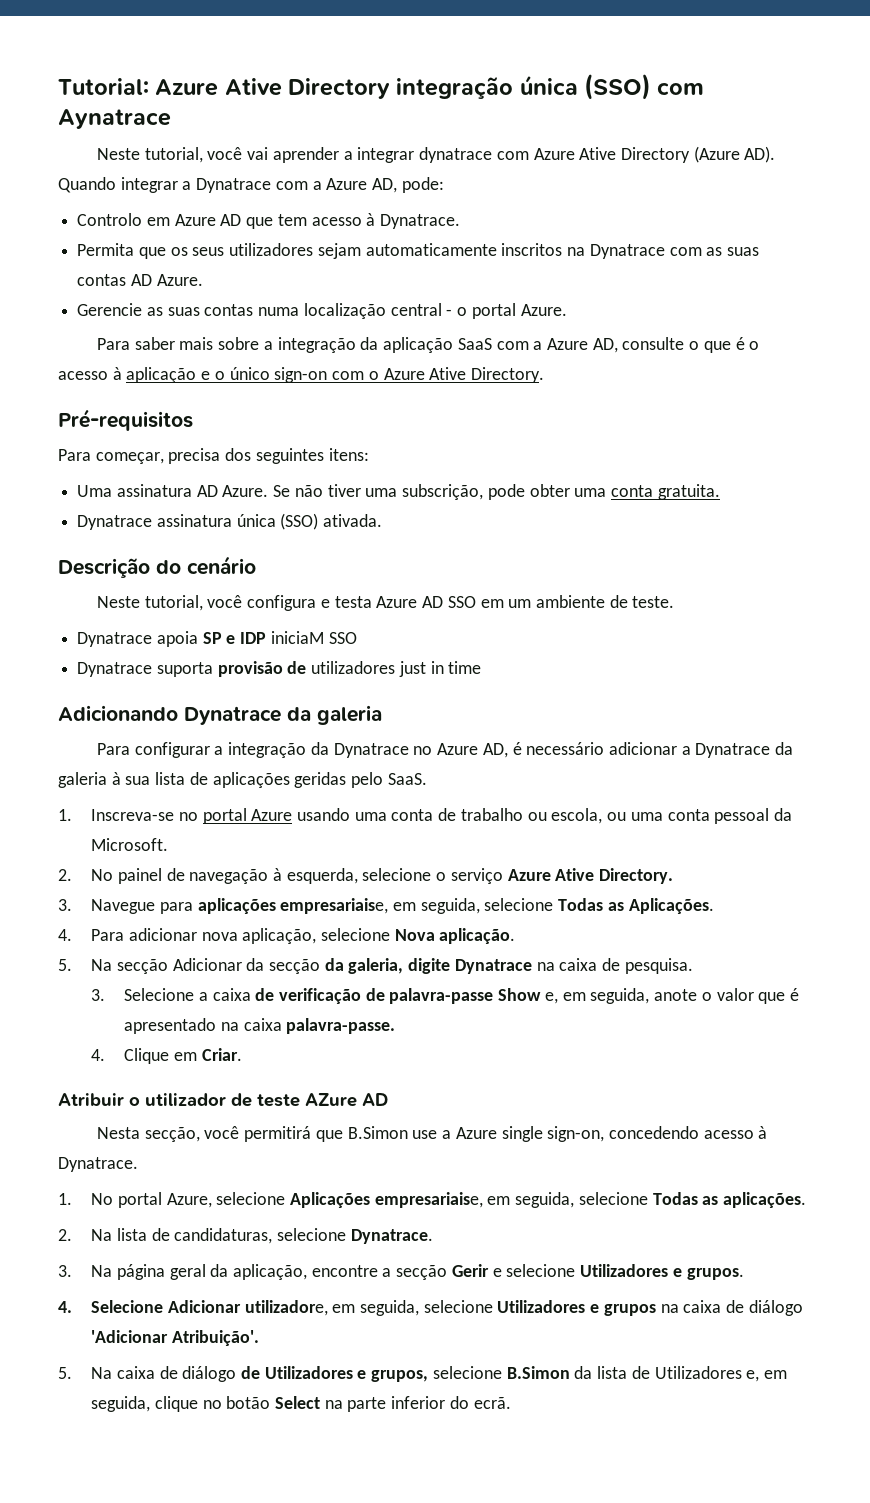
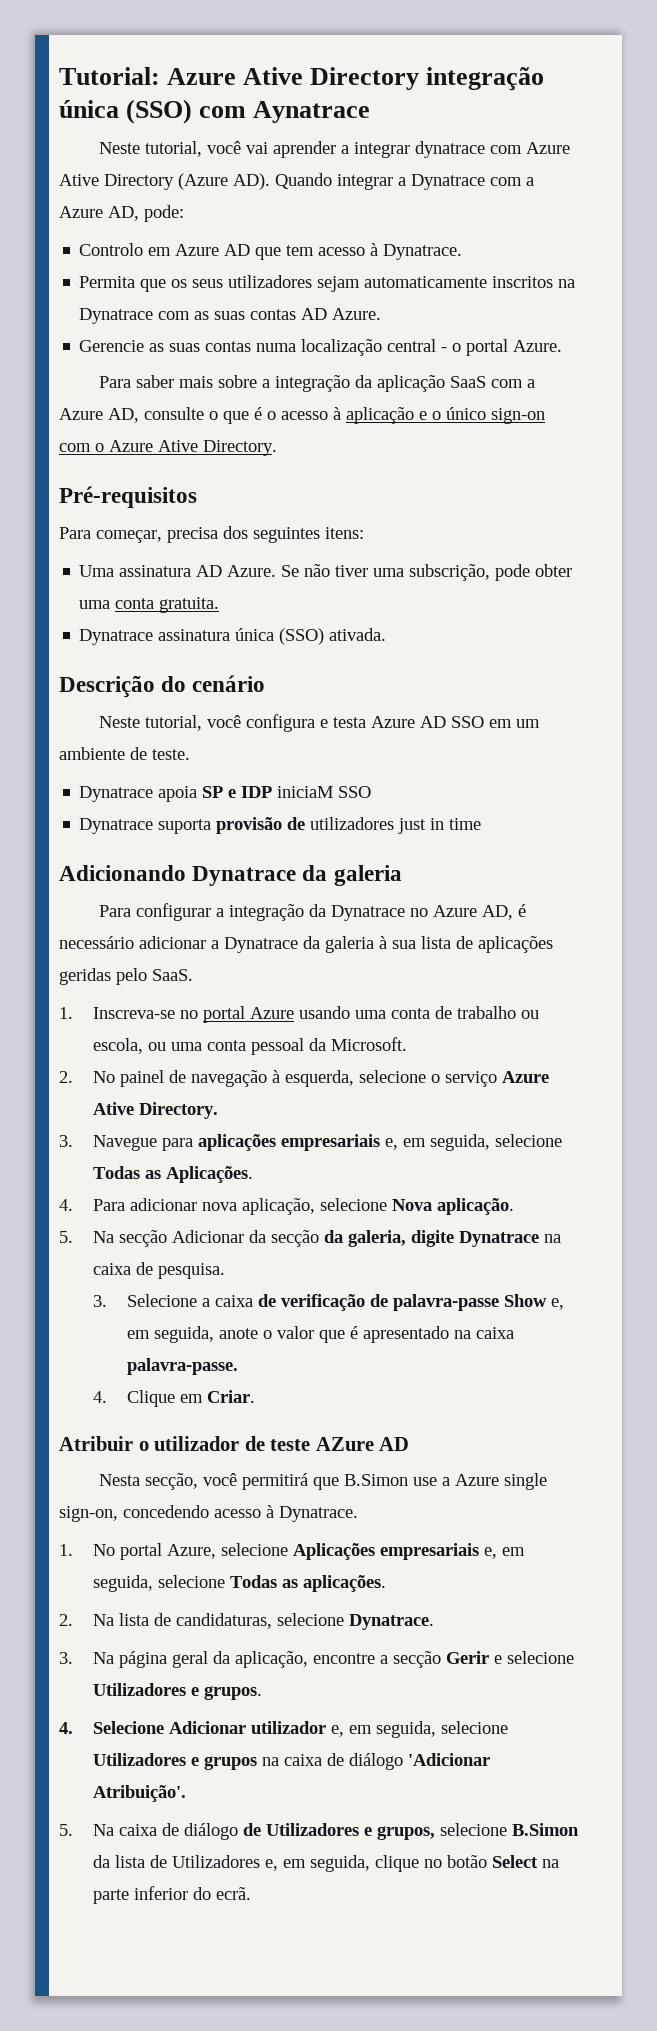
- 3. Navegue para aplicações empresariaise, em seguida, selecione Todas as Aplicações.
+ 3. Navegue para aplicações empresariais e, em seguida, selecione Todas as Aplicações.
- 1. No portal Azure, selecione Aplicações empresariaise, em seguida, selecione Todas as aplicações.
+ 1. No portal Azure, selecione Aplicações empresariais e, em seguida, selecione Todas as aplicações.
- 4. Selecione Adicionar utilizadore, em seguida, selecione Utilizadores e grupos na caixa de diálogo 'Adicionar Atribuição'.
+ 4. Selecione Adicionar utilizador e, em seguida, selecione Utilizadores e grupos na caixa de diálogo 'Adicionar Atribuição'.

